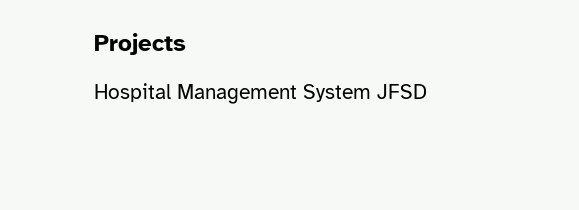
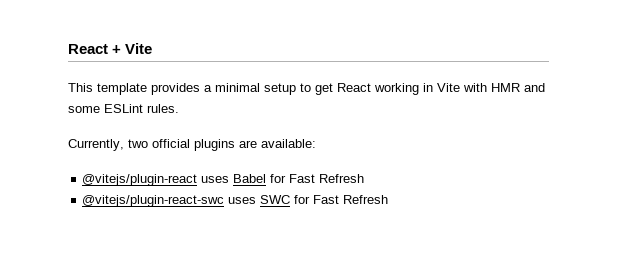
- Projects
- Hospital Management System JFSD
+ React + Vite
+ This template provides a minimal setup to get React working in Vite with HMR and some ESLint rules.
+ Currently, two official plugins are available:
+ @vitejs/plugin-react uses Babel for Fast Refresh
+ @vitejs/plugin-react-swc uses SWC for Fast Refresh

